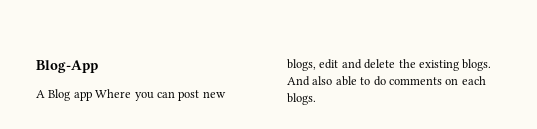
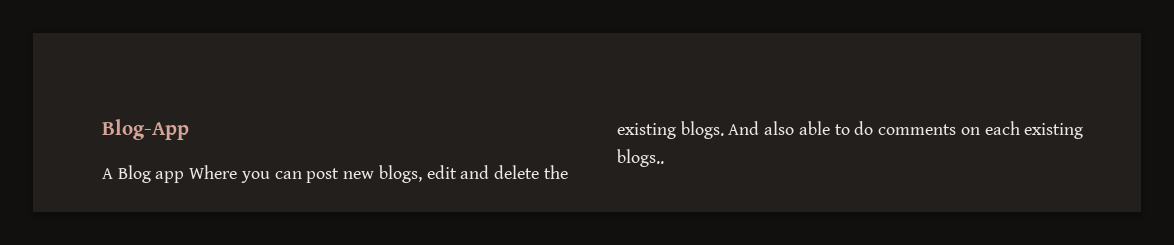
- And also able to do comments on each blogs.
+ And also able to do comments on each existing blogs..

